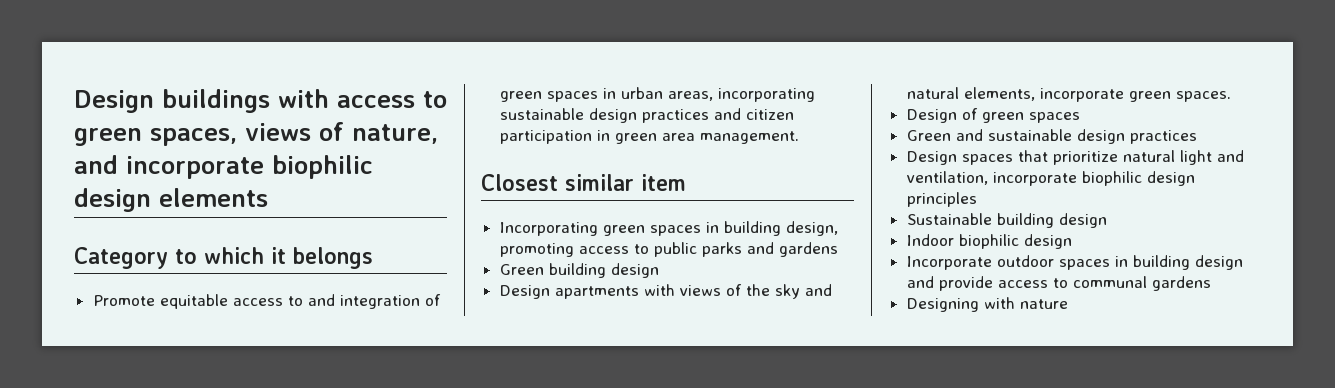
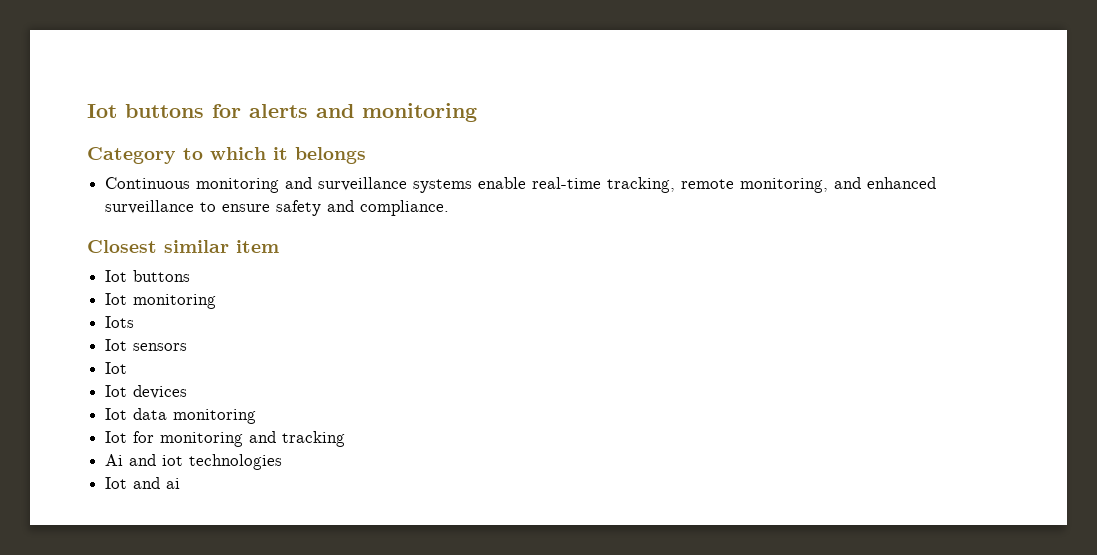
- Design buildings with access to green spaces, views of nature, and incorporate biophilic design elements
+ Iot buttons for alerts and monitoring
- Promote equitable access to and integration of green spaces in urban areas, incorporating sustainable design practices and citizen participation in green area management.
+ Continuous monitoring and surveillance systems enable real-time tracking, remote monitoring, and enhanced surveillance to ensure safety and compliance.
  Closest similar item
- Incorporating green spaces in building design, promoting access to public parks and gardens
- Green building design
- Design apartments with views of the sky and natural elements, incorporate green spaces.
- Design of green spaces
- Green and sustainable design practices
- Design spaces that prioritize natural light and ventilation, incorporate biophilic design principles
- Sustainable building design
- Indoor biophilic design
- Incorporate outdoor spaces in building design and provide access to communal gardens
- Designing with nature
+ Iot buttons
+ Iot monitoring
+ Iots
+ Iot sensors
+ Iot
+ Iot devices
+ Iot data monitoring
+ Iot for monitoring and tracking
+ Ai and iot technologies
+ Iot and ai

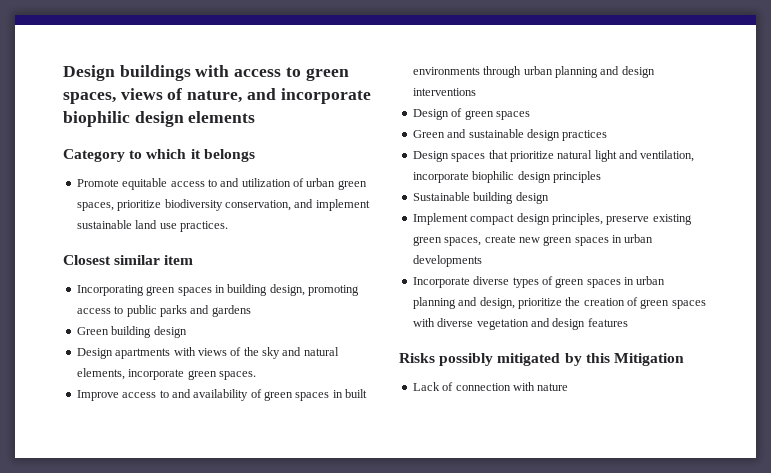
- Iot buttons for alerts and monitoring
+ Design buildings with access to green spaces, views of nature, and incorporate biophilic design elements
- Continuous monitoring and surveillance systems enable real-time tracking, remote monitoring, and enhanced surveillance to ensure safety and compliance.
+ Promote equitable access to and utilization of urban green spaces, prioritize biodiversity conservation, and implement sustainable land use practices.
  Closest similar item
- Iot buttons
- Iot monitoring
- Iots
- Iot sensors
- Iot
- Iot devices
- Iot data monitoring
- Iot for monitoring and tracking
- Ai and iot technologies
- Iot and ai
+ Incorporating green spaces in building design, promoting access to public parks and gardens
+ Green building design
+ Design apartments with views of the sky and natural elements, incorporate green spaces.
+ Improve access to and availability of green spaces in built environments through urban planning and design interventions
+ Design of green spaces
+ Green and sustainable design practices
+ Design spaces that prioritize natural light and ventilation, incorporate biophilic design principles
+ Sustainable building design
+ Implement compact design principles, preserve existing green spaces, create new green spaces in urban developments
+ Incorporate diverse types of green spaces in urban planning and design, prioritize the creation of green spaces with diverse vegetation and design features
+ Risks possibly mitigated by this Mitigation
+ Lack of connection with nature

